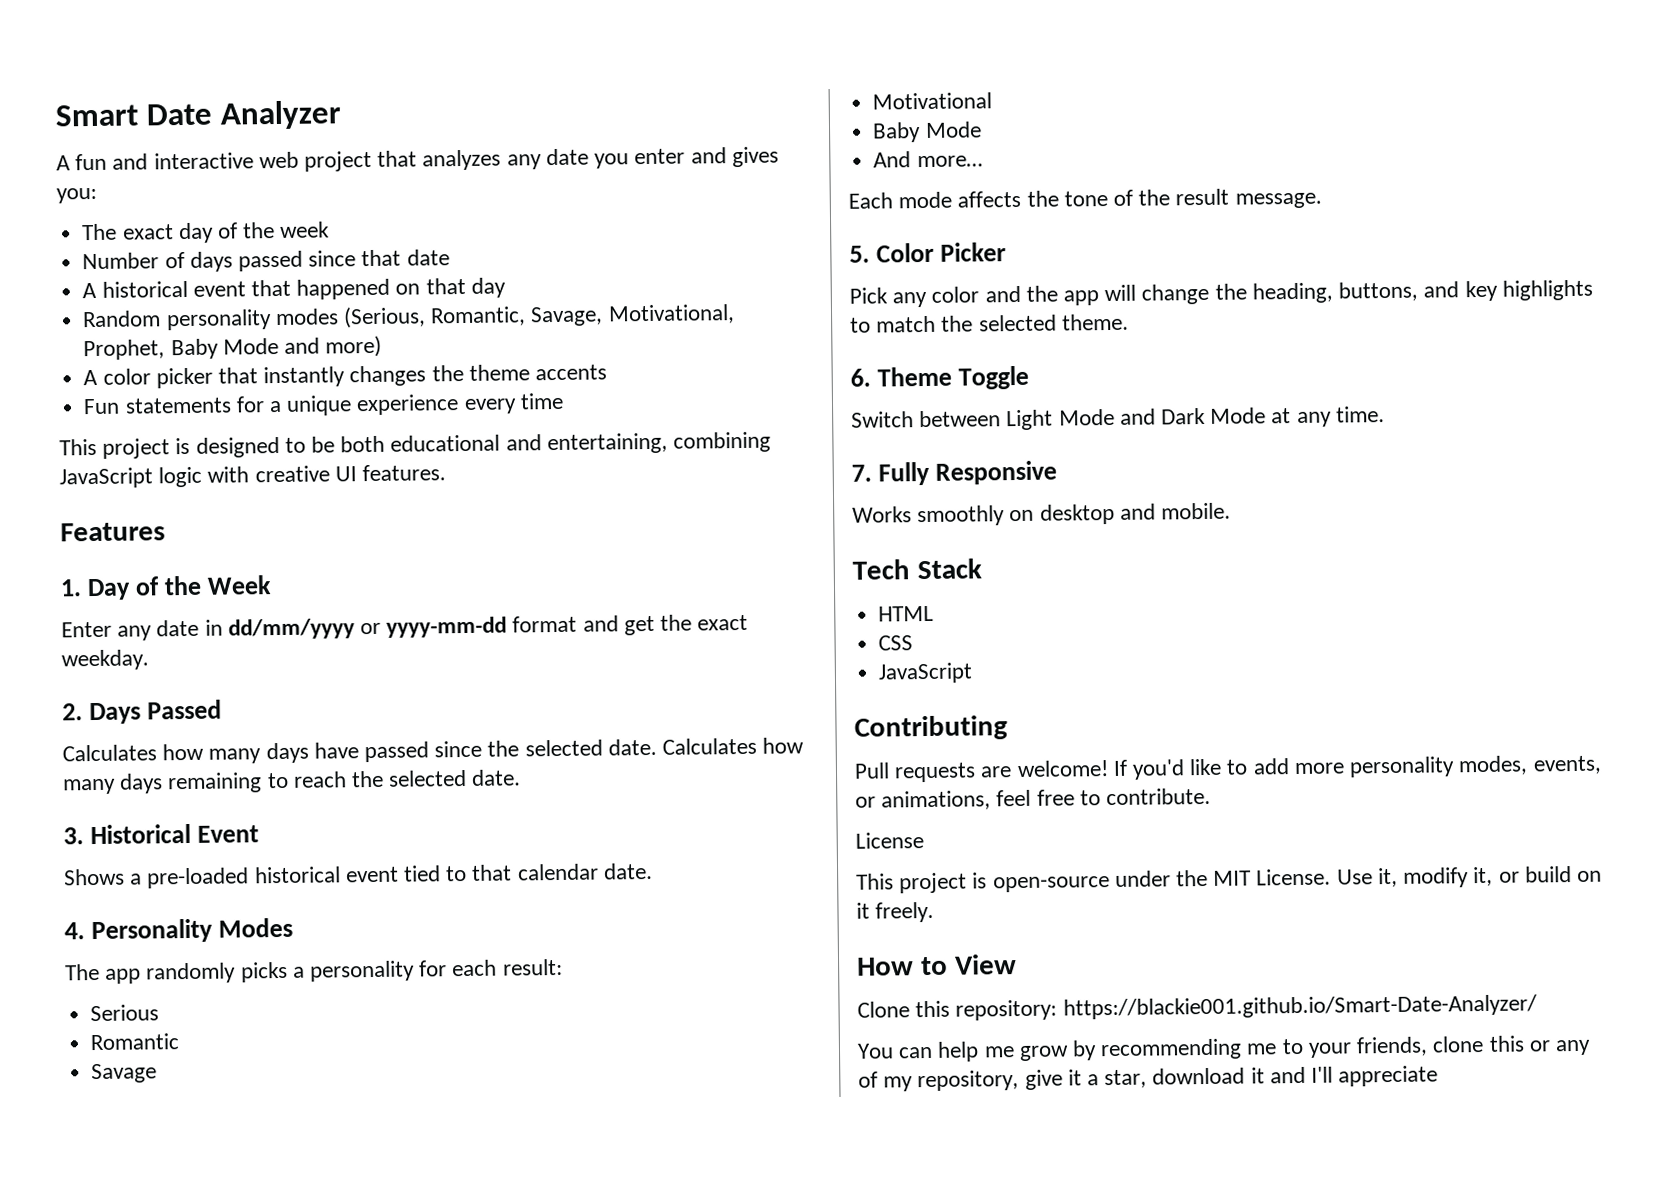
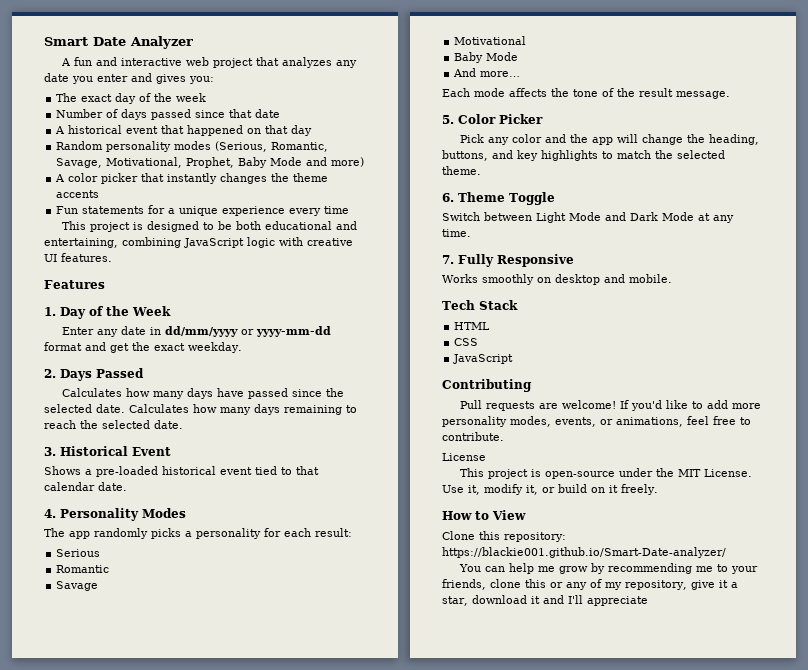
- Clone this repository: https://blackie001.github.io/Smart-Date-Analyzer/
+ Clone this repository: https://blackie001.github.io/Smart-Date-analyzer/

